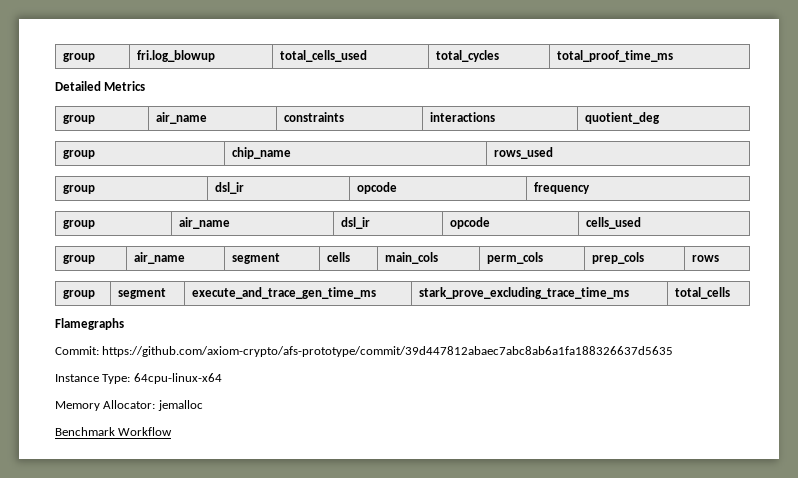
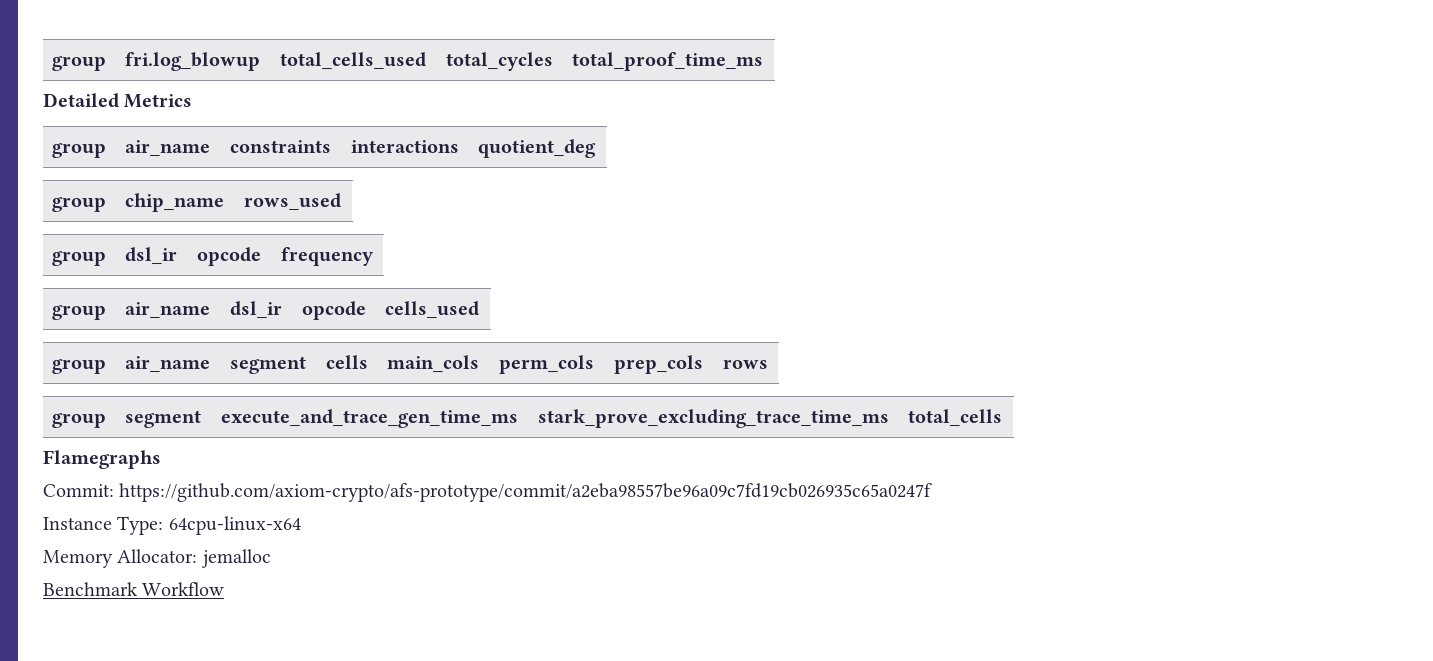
- Commit: https://github.com/axiom-crypto/afs-prototype/commit/39d447812abaec7abc8ab6a1fa188326637d5635
+ Commit: https://github.com/axiom-crypto/afs-prototype/commit/a2eba98557be96a09c7fd19cb026935c65a0247f

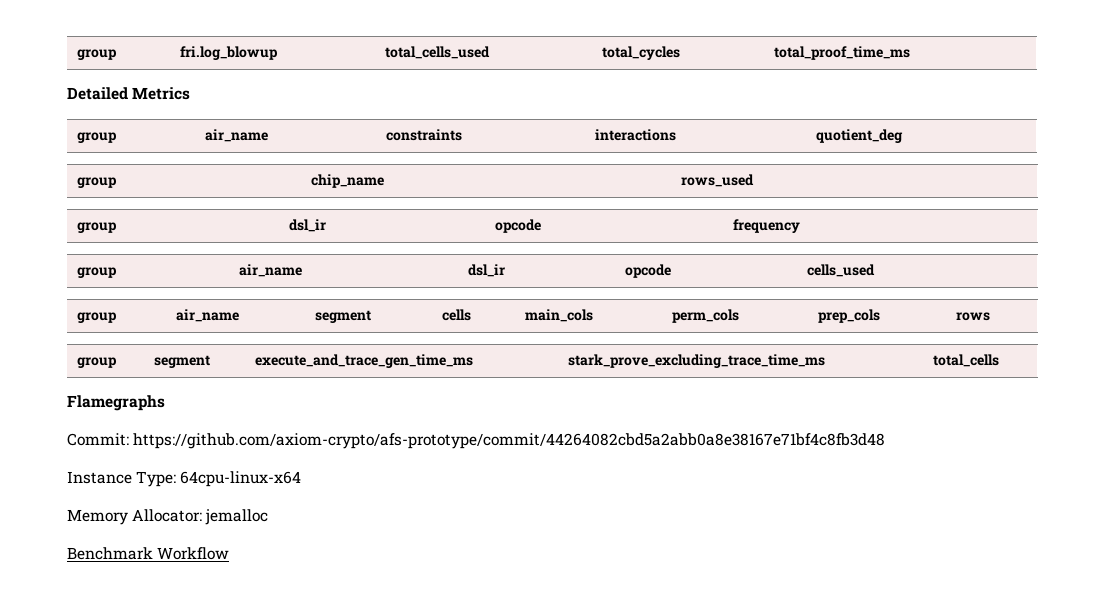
- Commit: https://github.com/axiom-crypto/afs-prototype/commit/a2eba98557be96a09c7fd19cb026935c65a0247f
+ Commit: https://github.com/axiom-crypto/afs-prototype/commit/44264082cbd5a2abb0a8e38167e71bf4c8fb3d48

